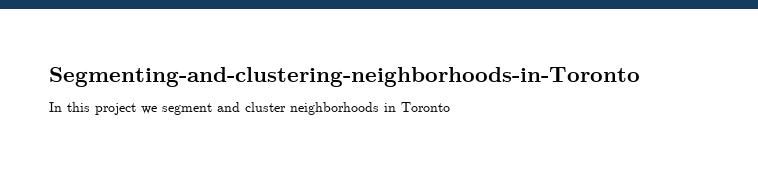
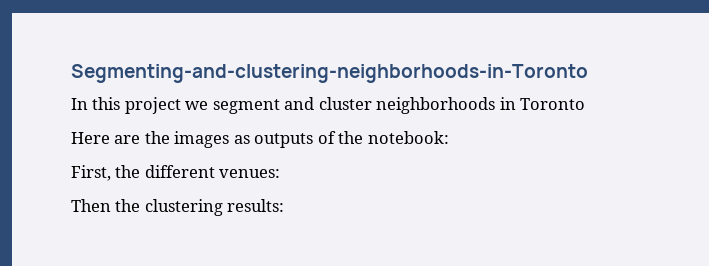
+ Here are the images as outputs of the notebook:
+ First, the different venues:
+ Then the clustering results:

